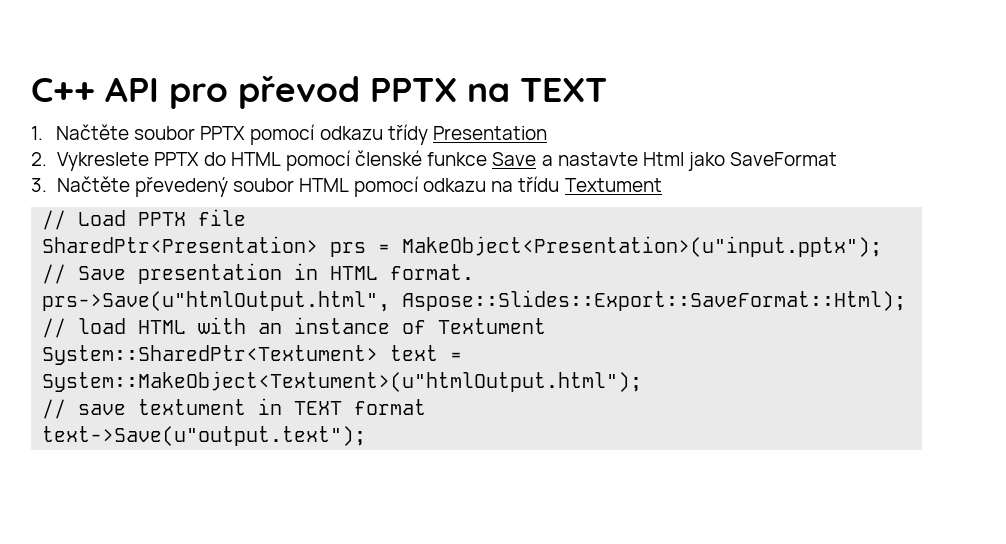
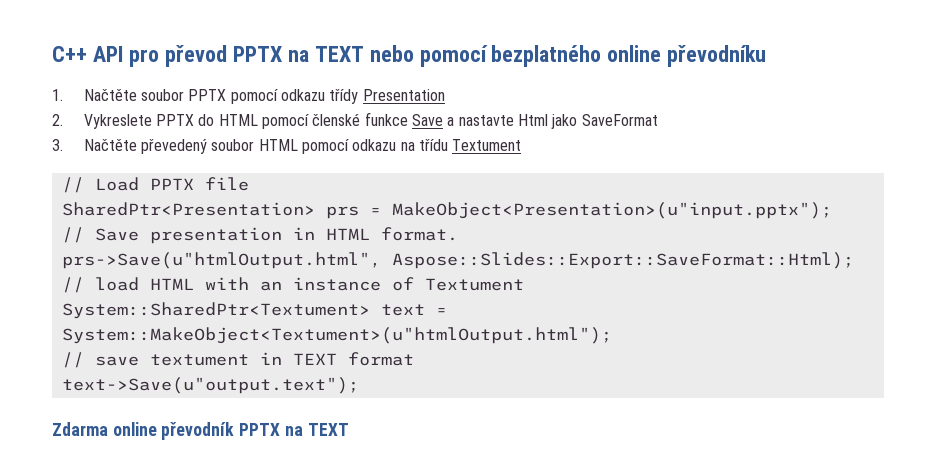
- C++ API pro převod PPTX na TEXT
+ C++ API pro převod PPTX na TEXT nebo pomocí bezplatného online převodníku
+ Zdarma online převodník PPTX na TEXT

